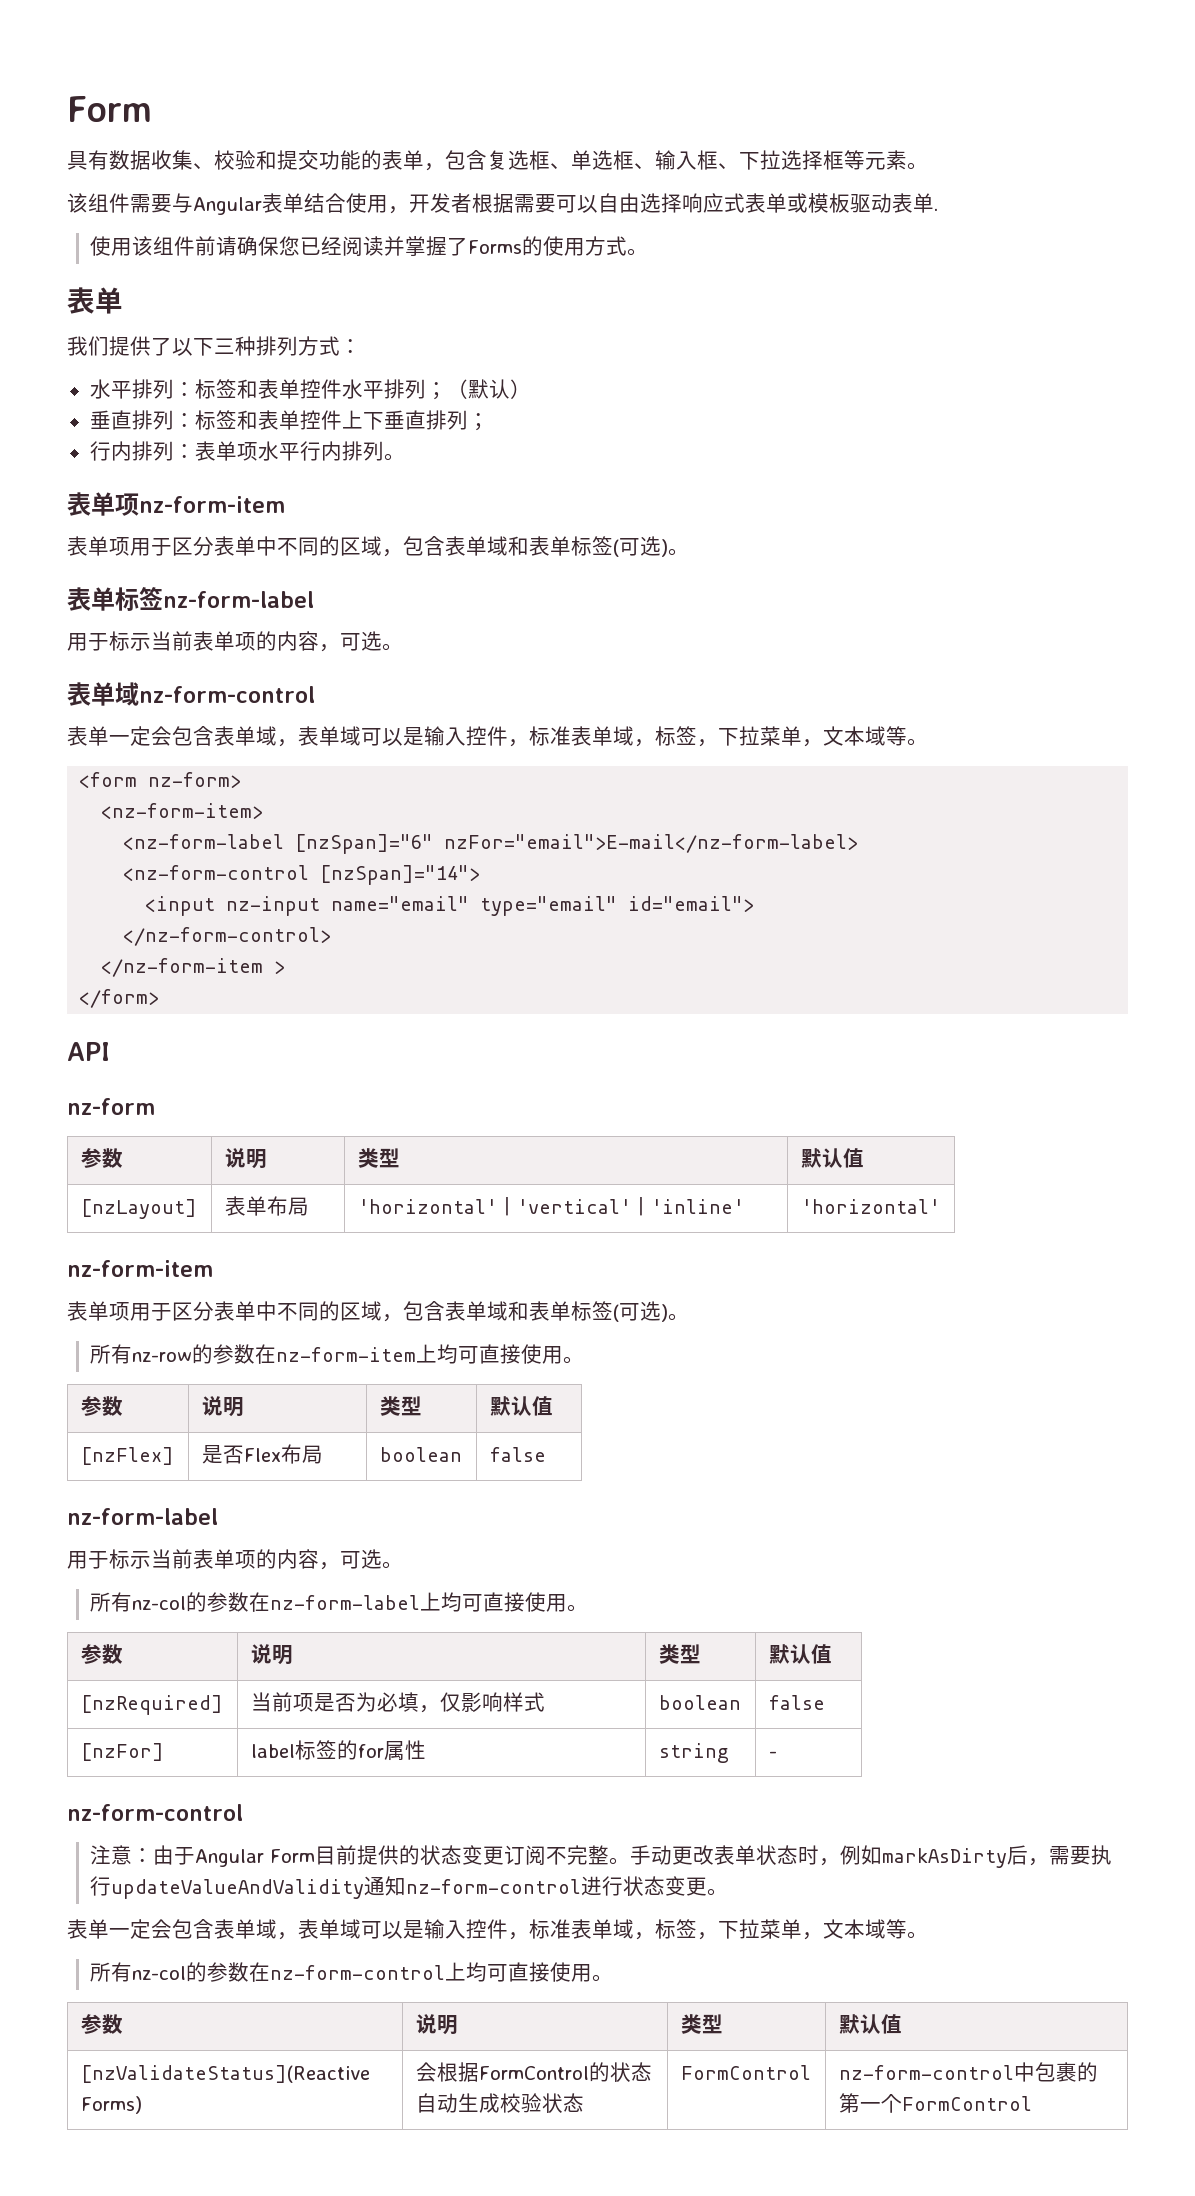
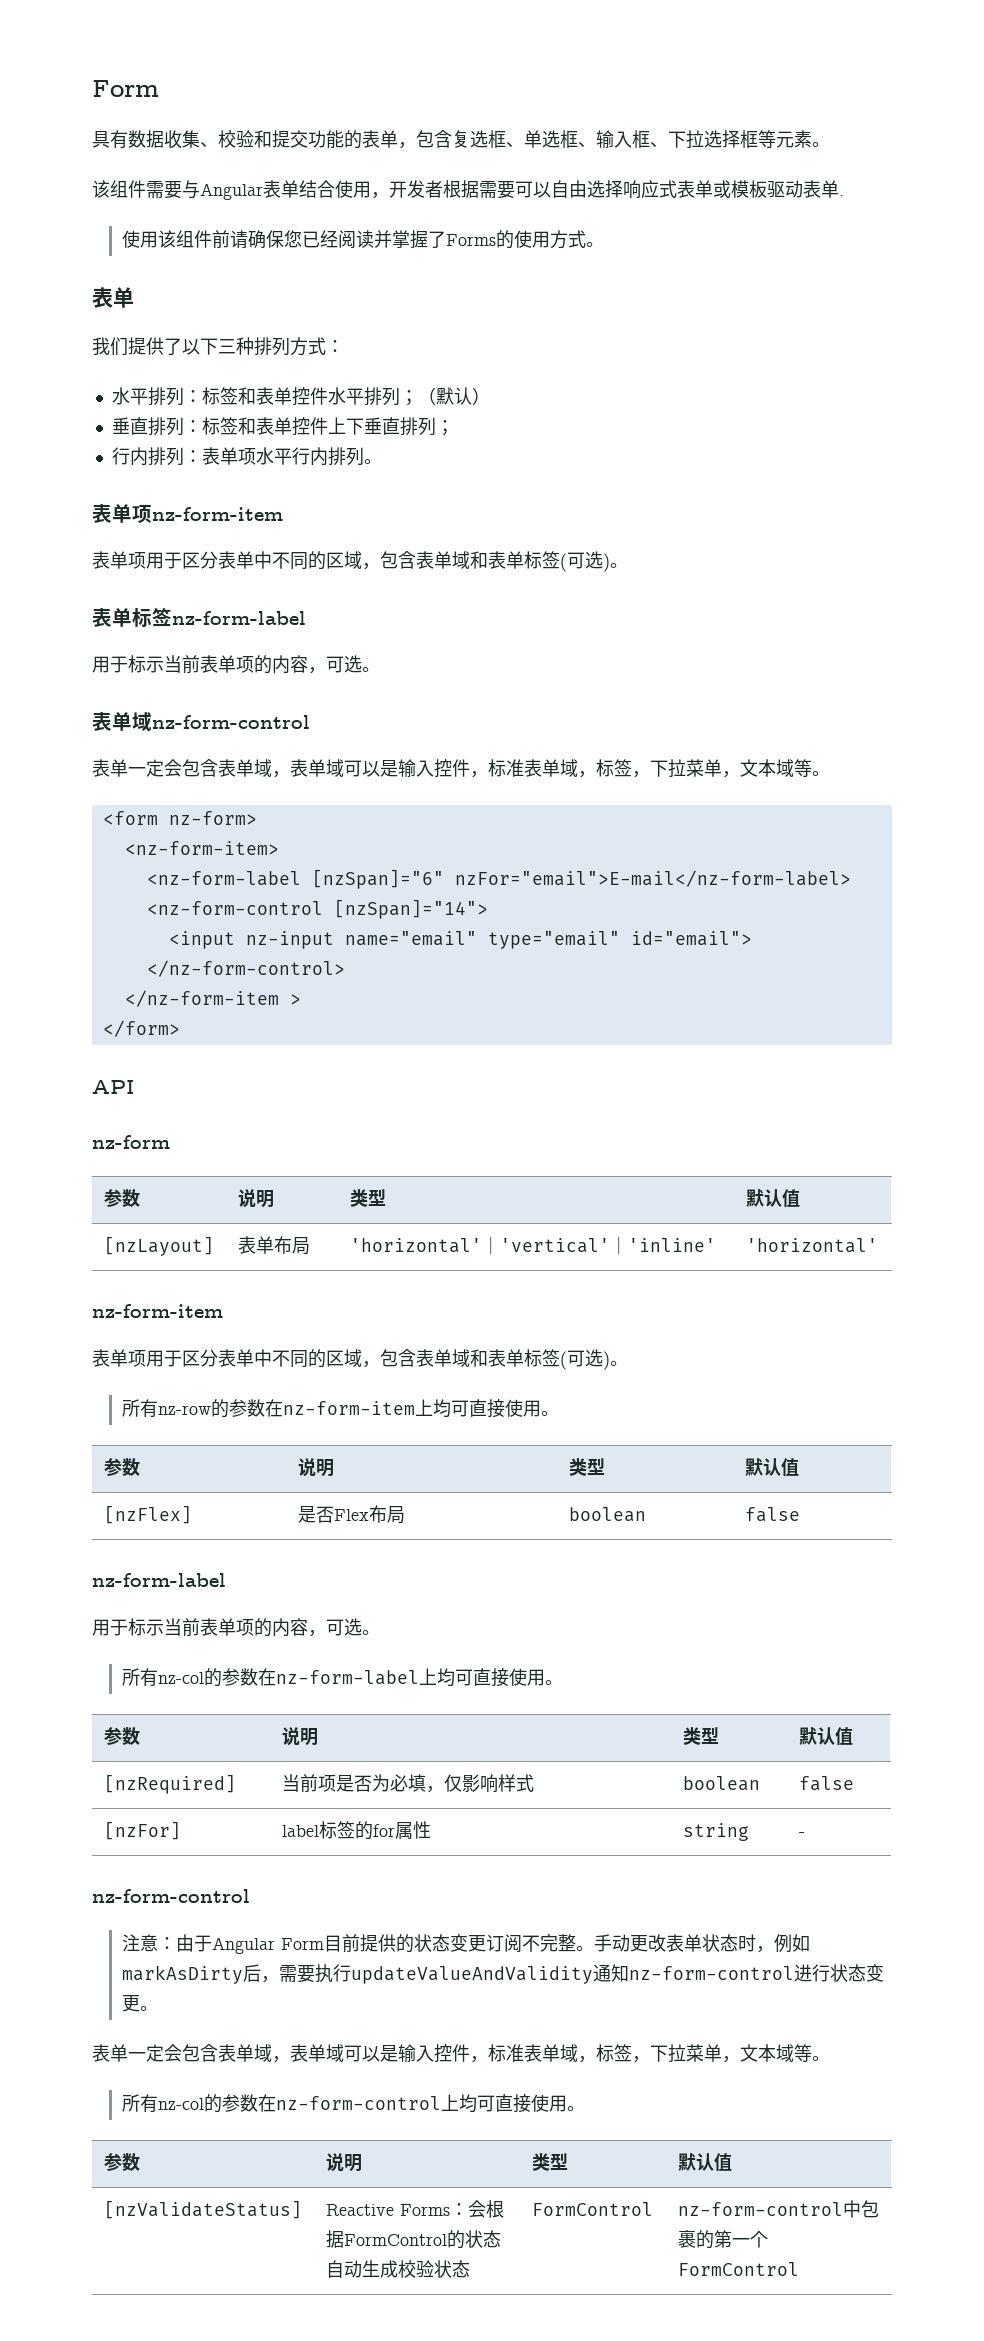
- [nzLayout] | 表单布局 | 'horizontal'丨'vertical'丨'inline' | 'horizontal'
+ [nzLayout] | 表单布局 | 'horizontal'｜'vertical'｜'inline' | 'horizontal'
- [nzValidateStatus](Reactive Forms) | 会根据FormControl的状态自动生成校验状态 | FormControl | nz-form-control中包裹的第一个FormControl
+ [nzValidateStatus] | Reactive Forms：会根据FormControl的状态自动生成校验状态 | FormControl | nz-form-control中包裹的第一个FormControl

